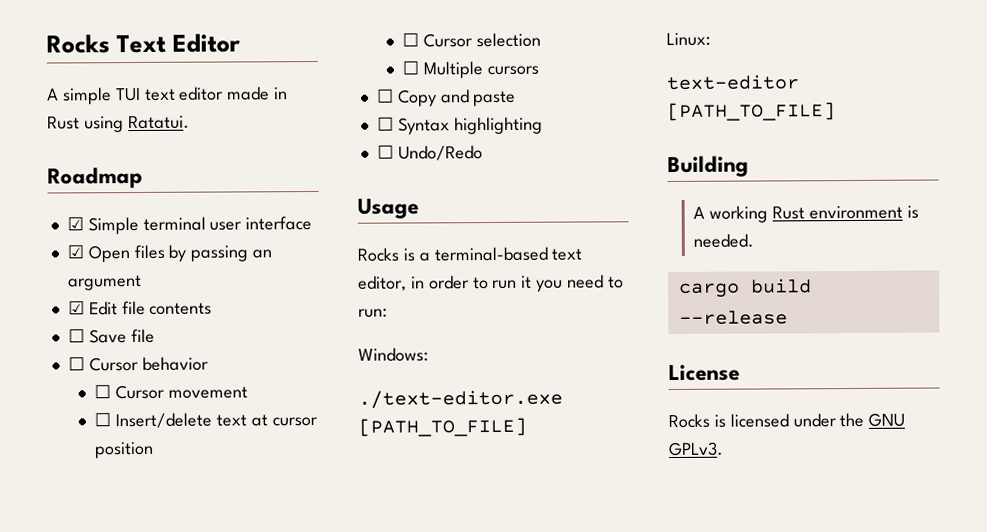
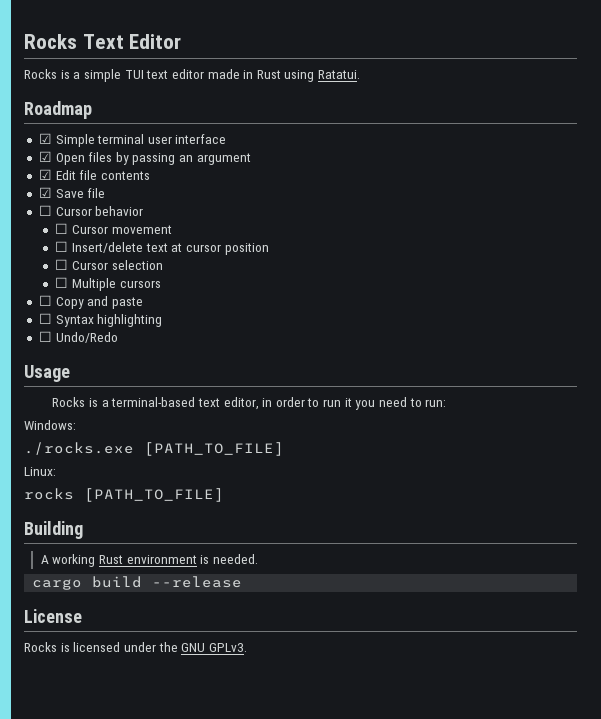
- A simple TUI text editor made in Rust using Ratatui.
+ Rocks is a simple TUI text editor made in Rust using Ratatui.
- ☐ Save file
+ ☑ Save file
- ./text-editor.exe [PATH_TO_FILE]
+ ./rocks.exe [PATH_TO_FILE]
- text-editor [PATH_TO_FILE]
+ rocks [PATH_TO_FILE]

